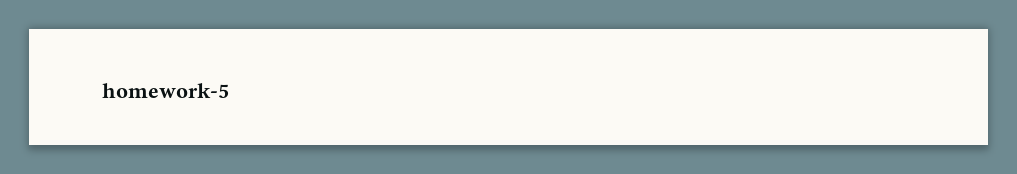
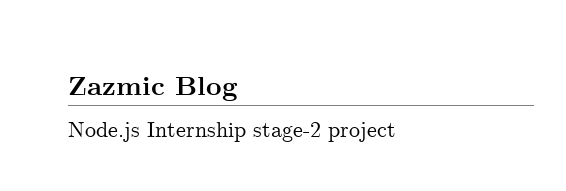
- homework-5
+ Zazmic Blog
+ Node.js Internship stage-2 project

